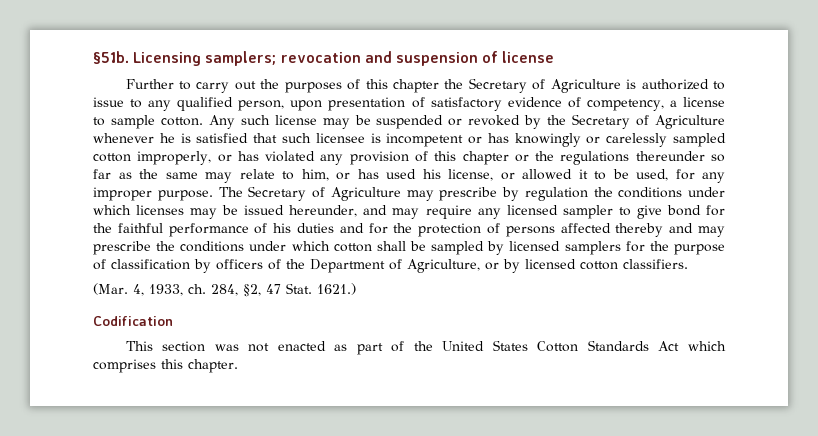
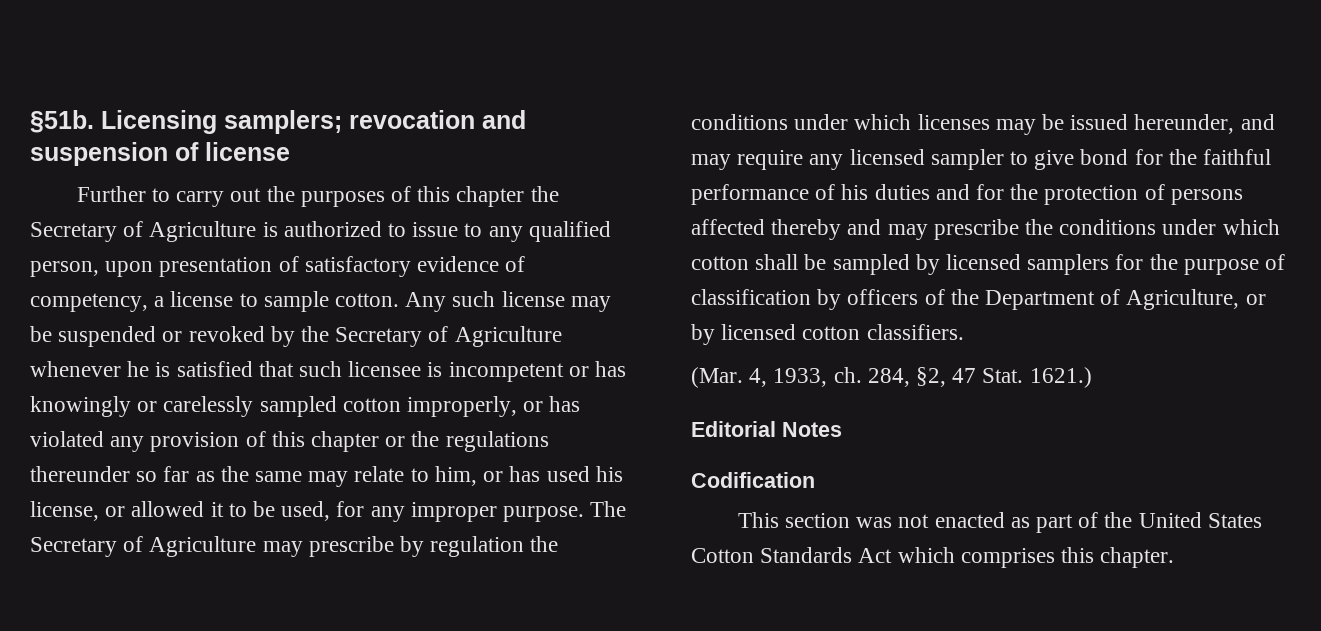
+ Editorial Notes

